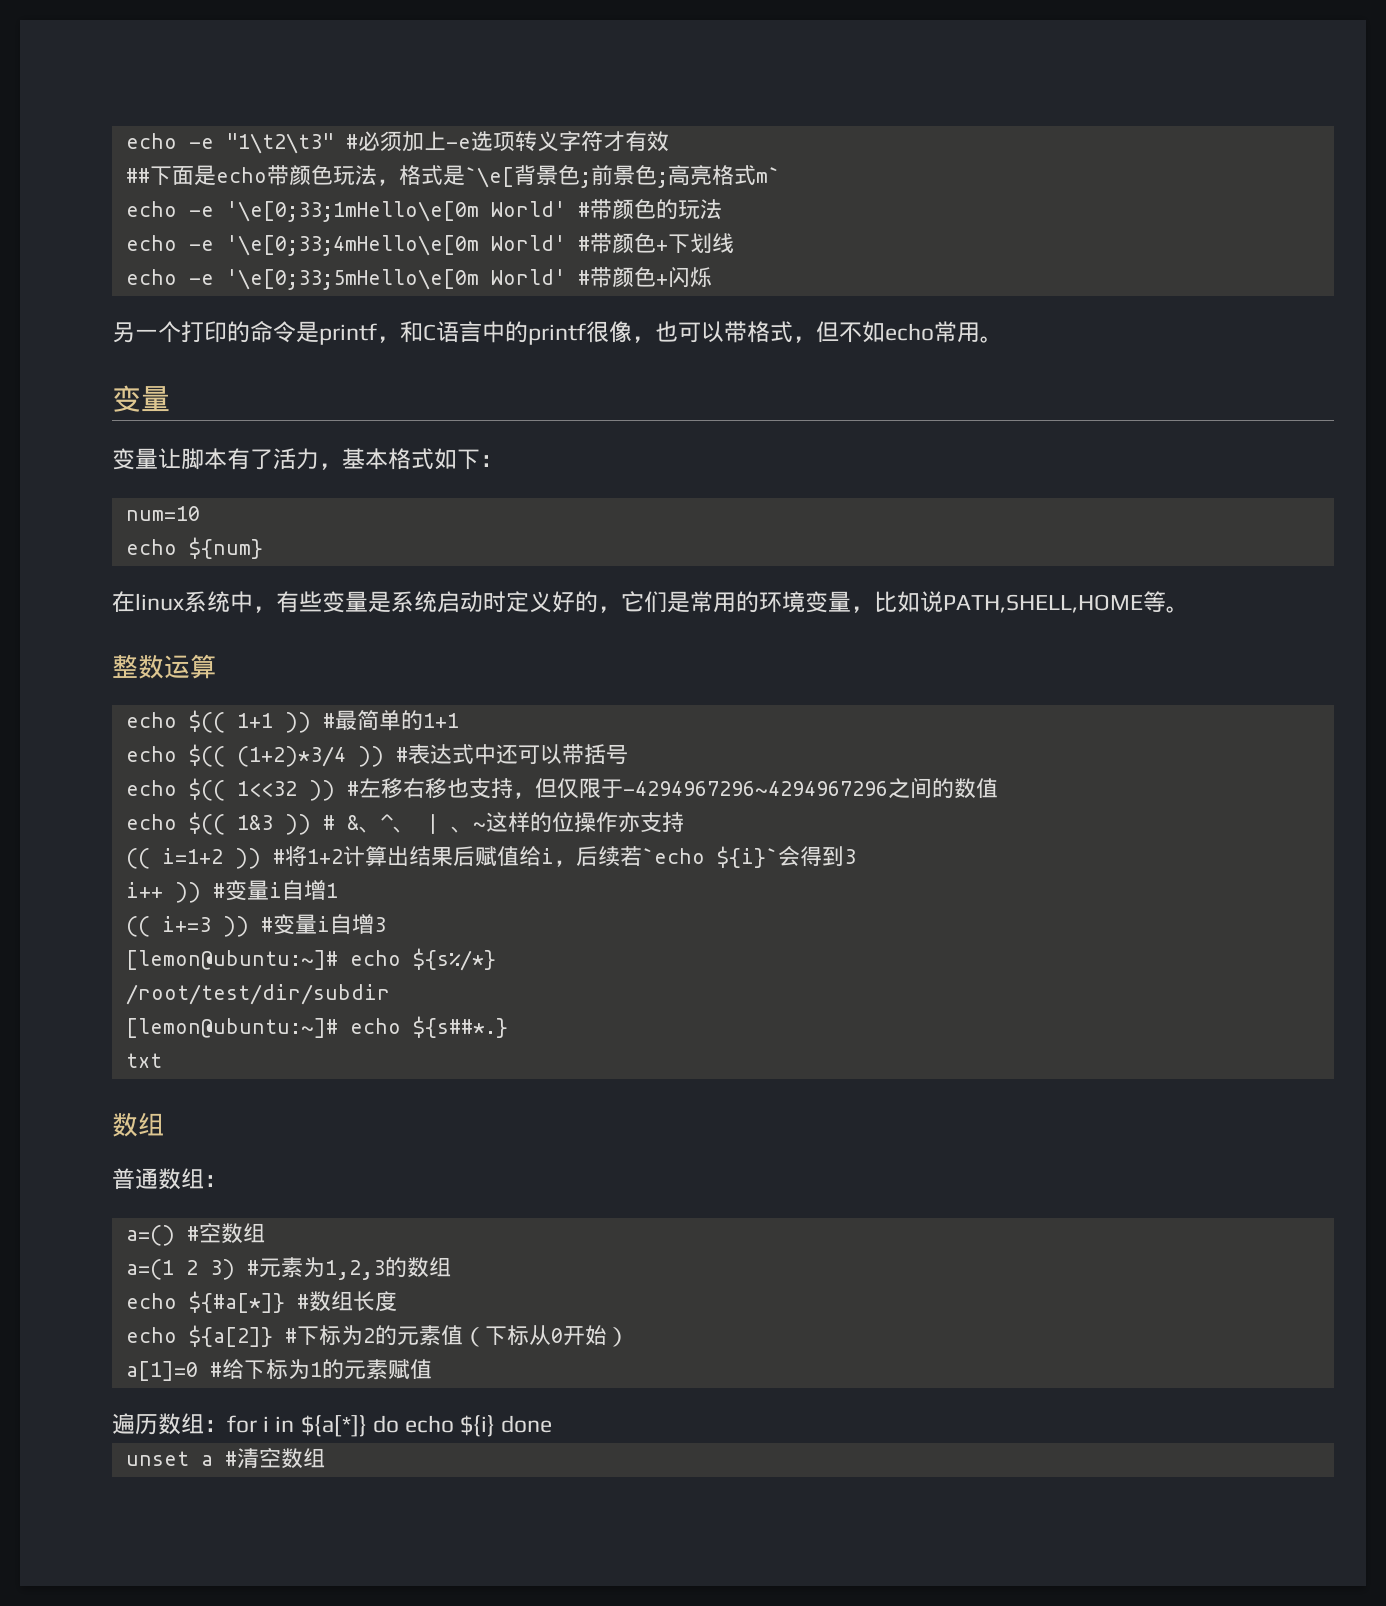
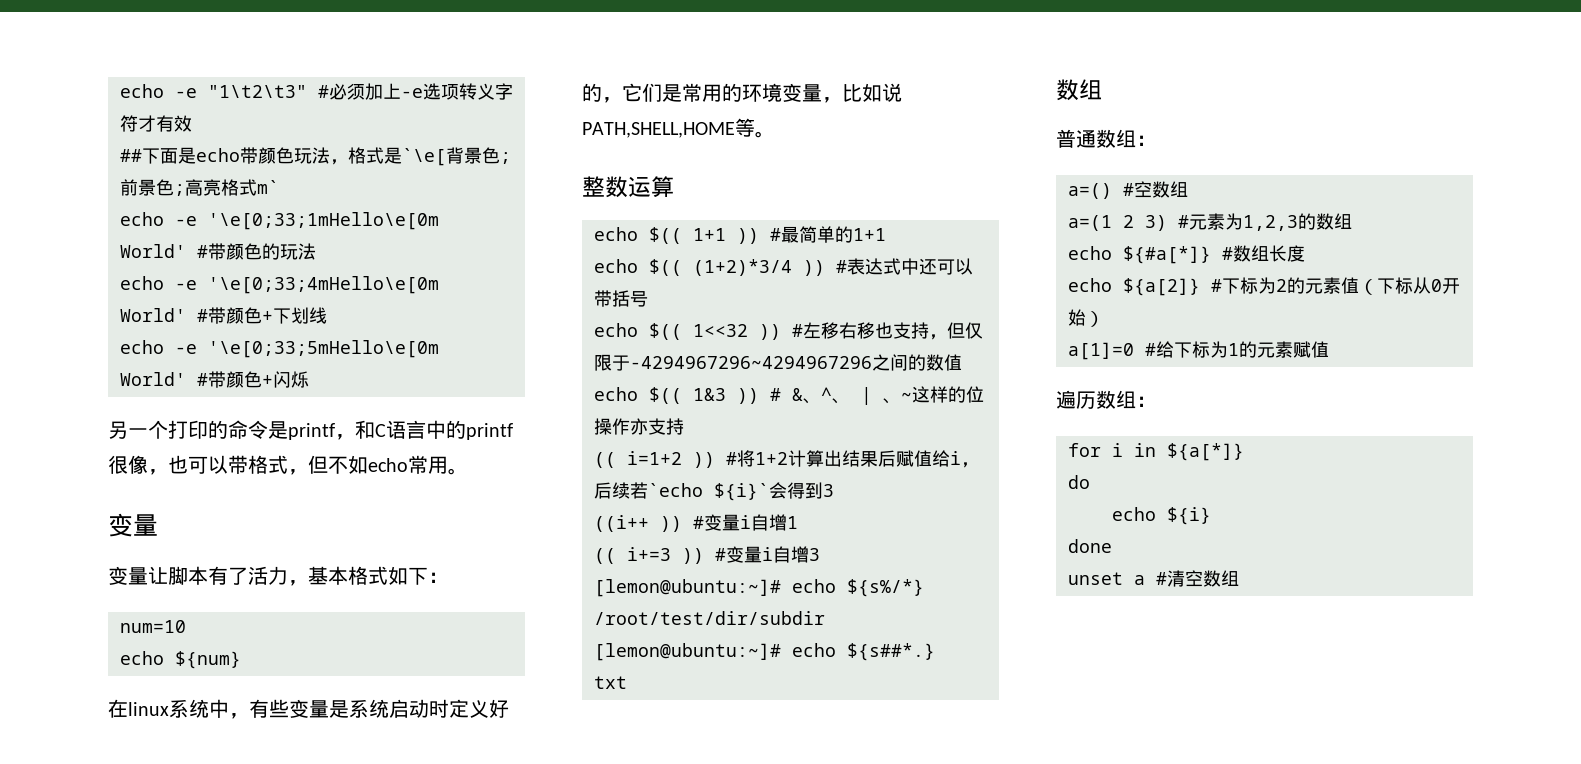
- i++ )) #变量i自增1
+ ((i++ )) #变量i自增1
- 遍历数组：for i in ${a[*]} do echo ${i} done
+ 遍历数组：
+ for i in ${a[*]}
+ do
+ echo ${i}
+ done

